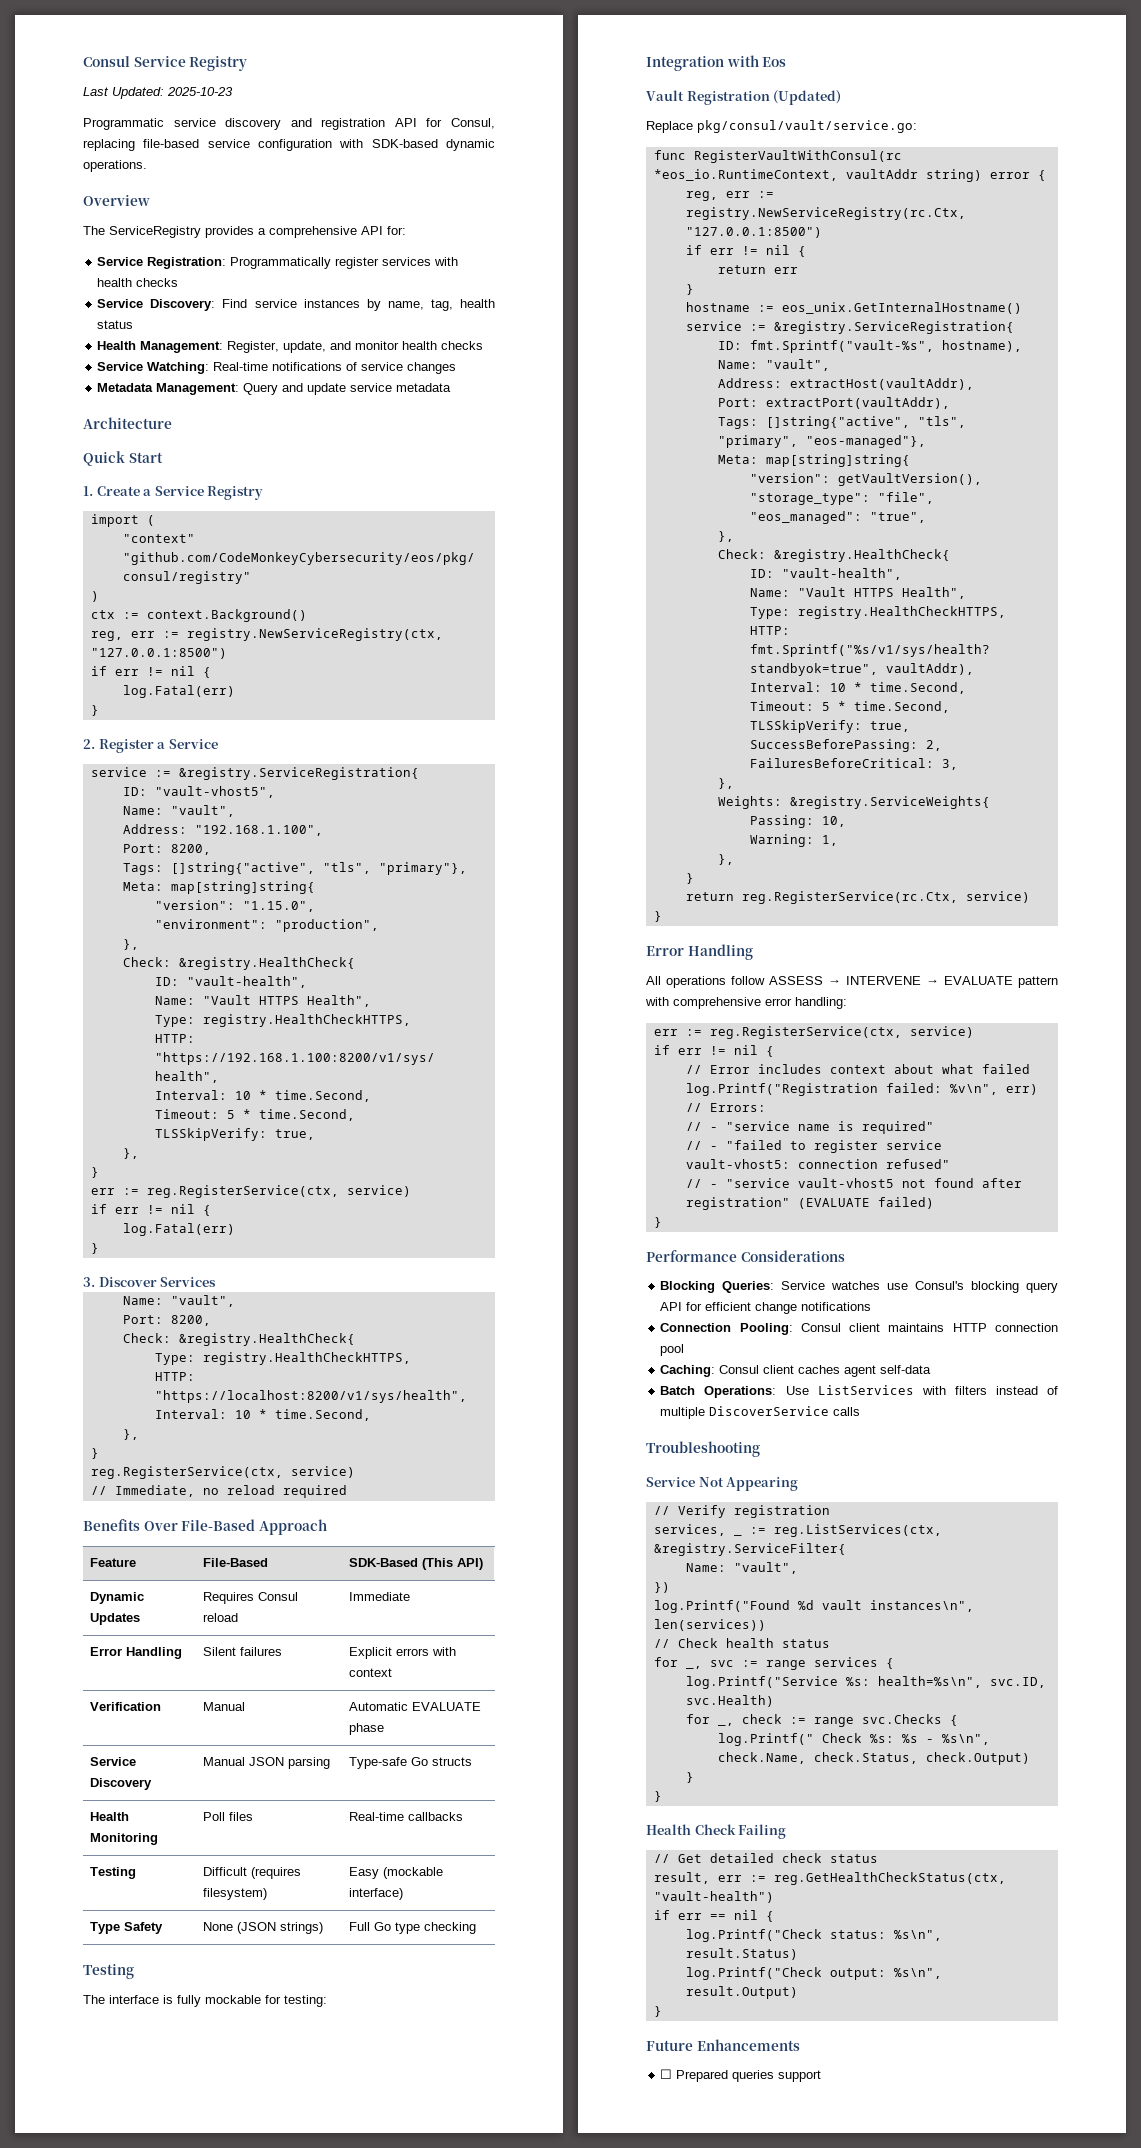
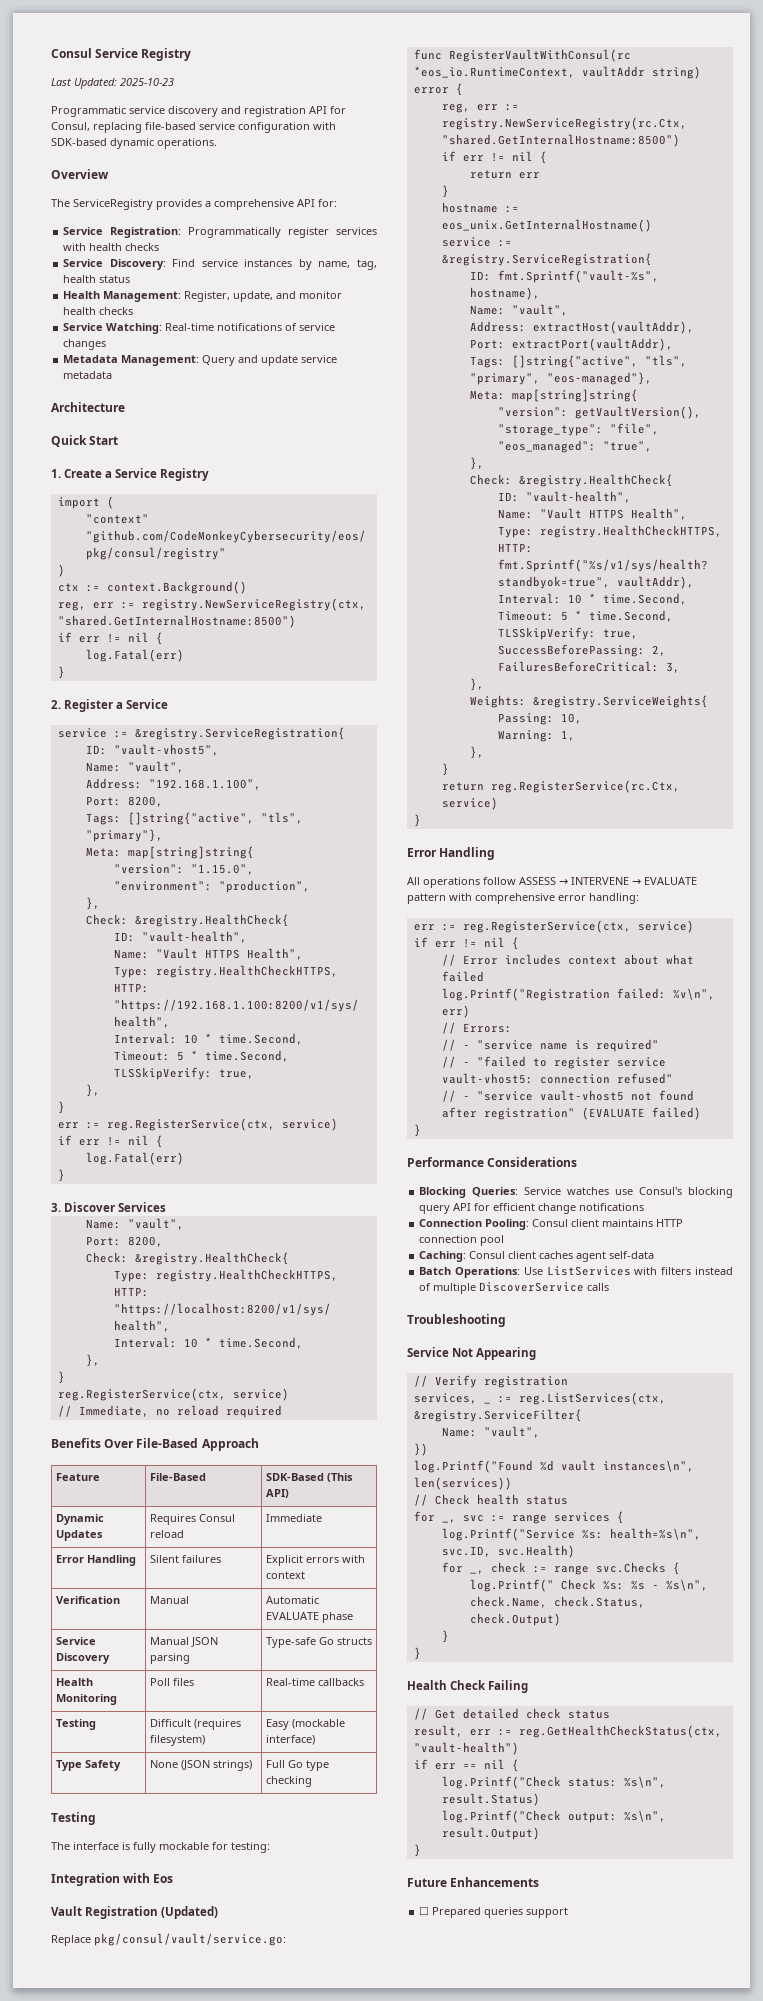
- reg, err := registry.NewServiceRegistry(ctx, "127.0.0.1:8500")
+ reg, err := registry.NewServiceRegistry(ctx, "shared.GetInternalHostname:8500")
- reg, err := registry.NewServiceRegistry(rc.Ctx, "127.0.0.1:8500")
+ reg, err := registry.NewServiceRegistry(rc.Ctx, "shared.GetInternalHostname:8500")

